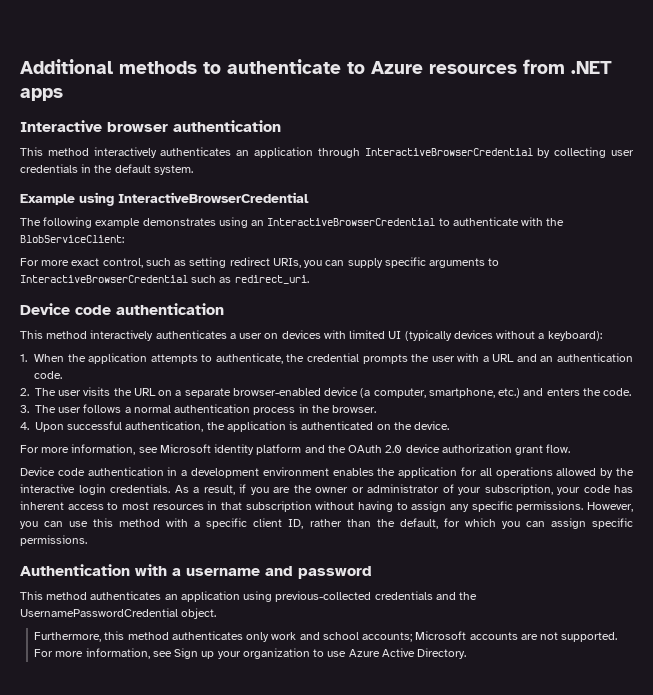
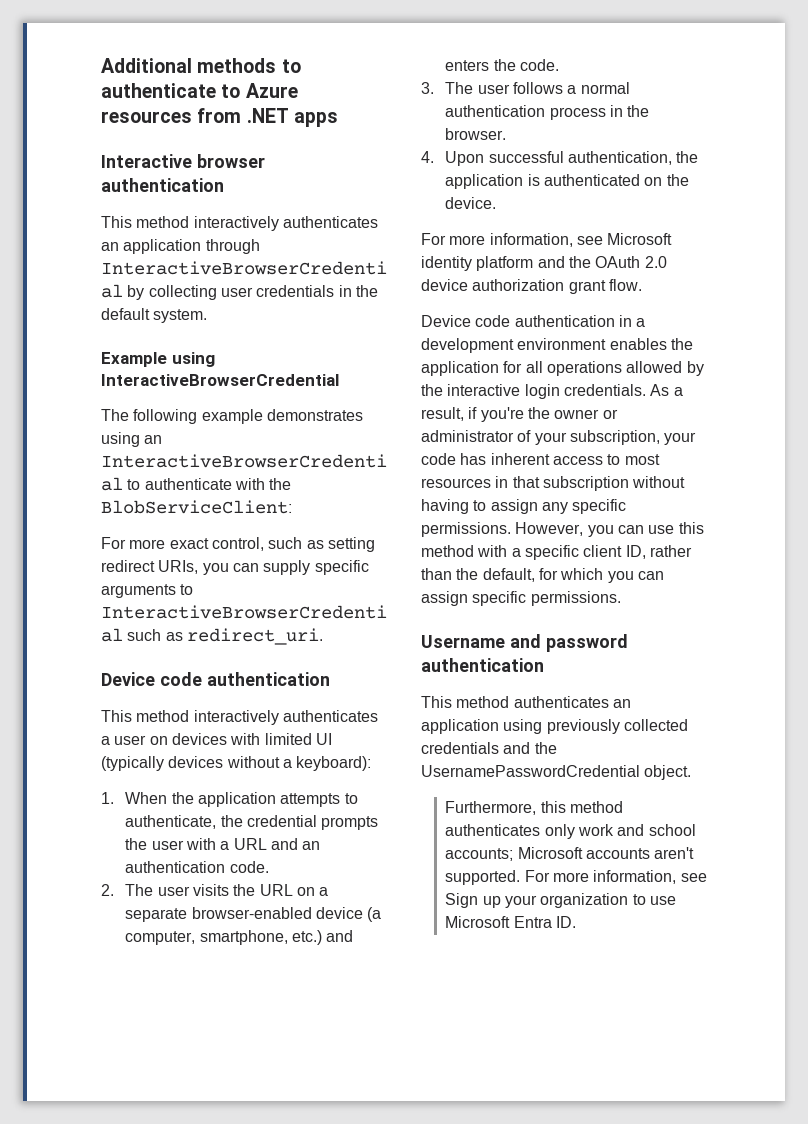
- As a result, if you are the owner or administrator of your subscription, your code has inherent access to most resources in that subscription without having to assign any specific permissions.
+ As a result, if you're the owner or administrator of your subscription, your code has inherent access to most resources in that subscription without having to assign any specific permissions.
- Authentication with a username and password
+ Username and password authentication
- This method authenticates an application using previous-collected credentials and the UsernamePasswordCredential object.
+ This method authenticates an application using previously collected credentials and the UsernamePasswordCredential object.
- Furthermore, this method authenticates only work and school accounts; Microsoft accounts are not supported.
+ Furthermore, this method authenticates only work and school accounts; Microsoft accounts aren't supported.
- For more information, see Sign up your organization to use Azure Active Directory.
+ For more information, see Sign up your organization to use Microsoft Entra ID.

